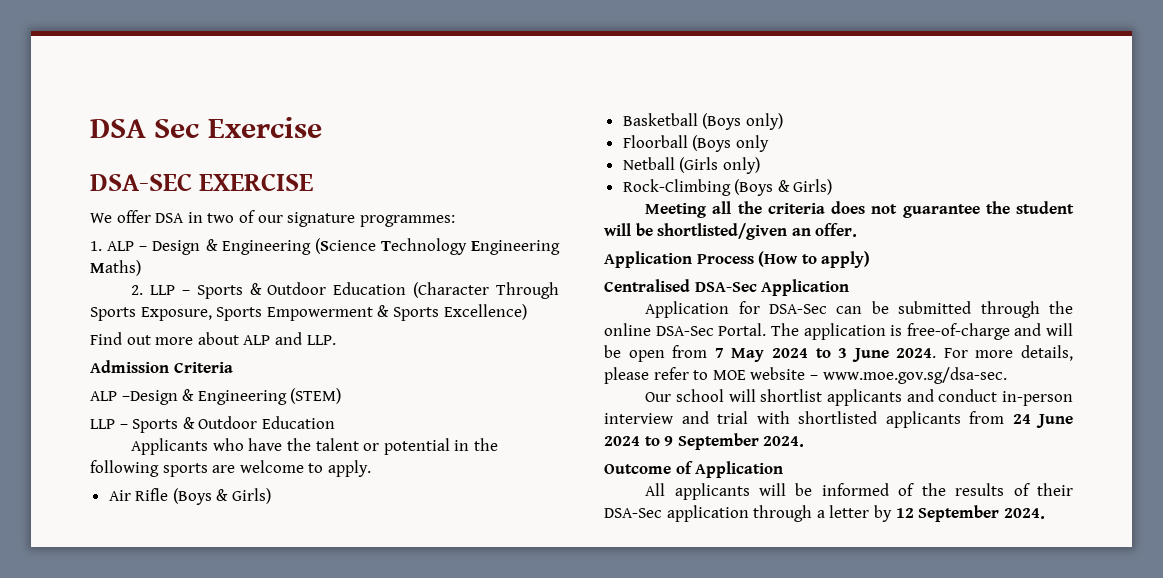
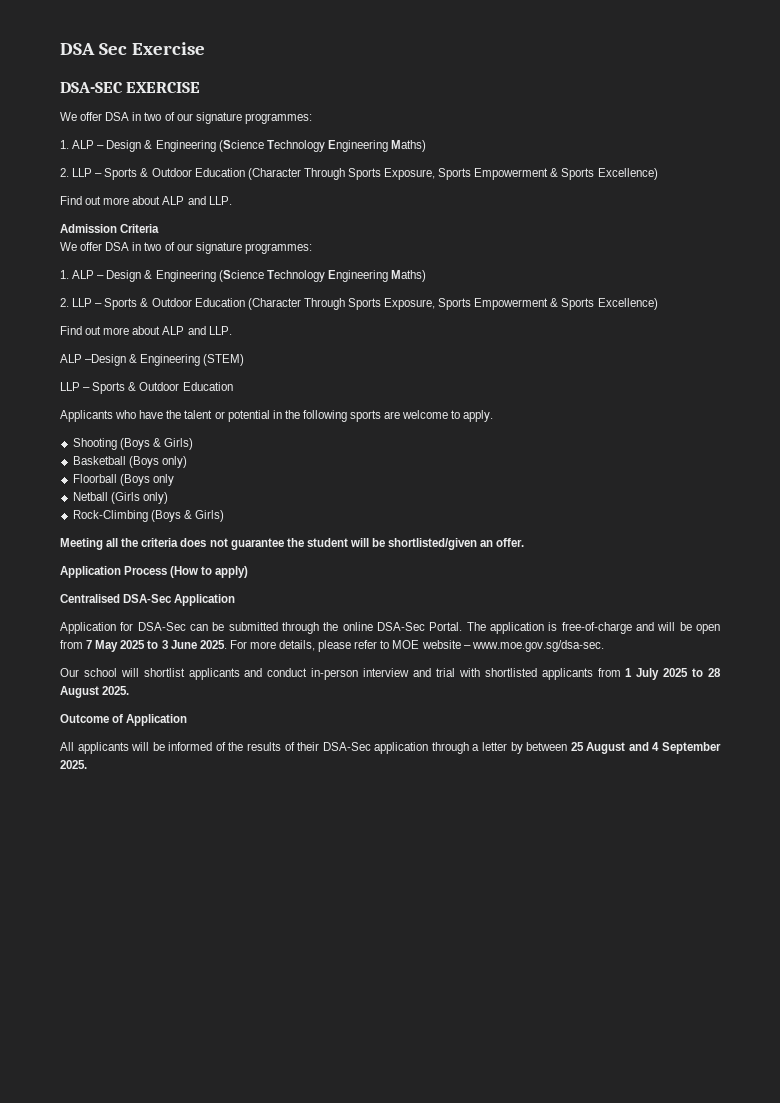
  Admission Criteria
+ We offer DSA in two of our signature programmes:
+ 1. ALP – Design & Engineering (Science Technology Engineering Maths)
+ 2. LLP – Sports & Outdoor Education (Character Through Sports Exposure, Sports Empowerment & Sports Excellence)
+ Find out more about ALP and LLP.
- Air Rifle (Boys & Girls)
+ Shooting (Boys & Girls)
- The application is free-of-charge and will be open from 7 May 2024 to 3 June 2024.
+ The application is free-of-charge and will be open from 7 May 2025 to 3 June 2025.
- Our school will shortlist applicants and conduct in-person interview and trial with shortlisted applicants from 24 June 2024 to 9 September 2024.
+ Our school will shortlist applicants and conduct in-person interview and trial with shortlisted applicants from 1 July 2025 to 28 August 2025.
- All applicants will be informed of the results of their DSA-Sec application through a letter by 12 September 2024.
+ All applicants will be informed of the results of their DSA-Sec application through a letter by between 25 August and 4 September 2025.

